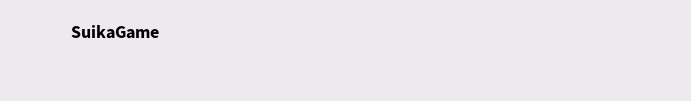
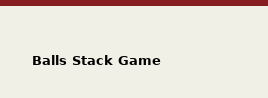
- SuikaGame
+ Balls Stack Game

